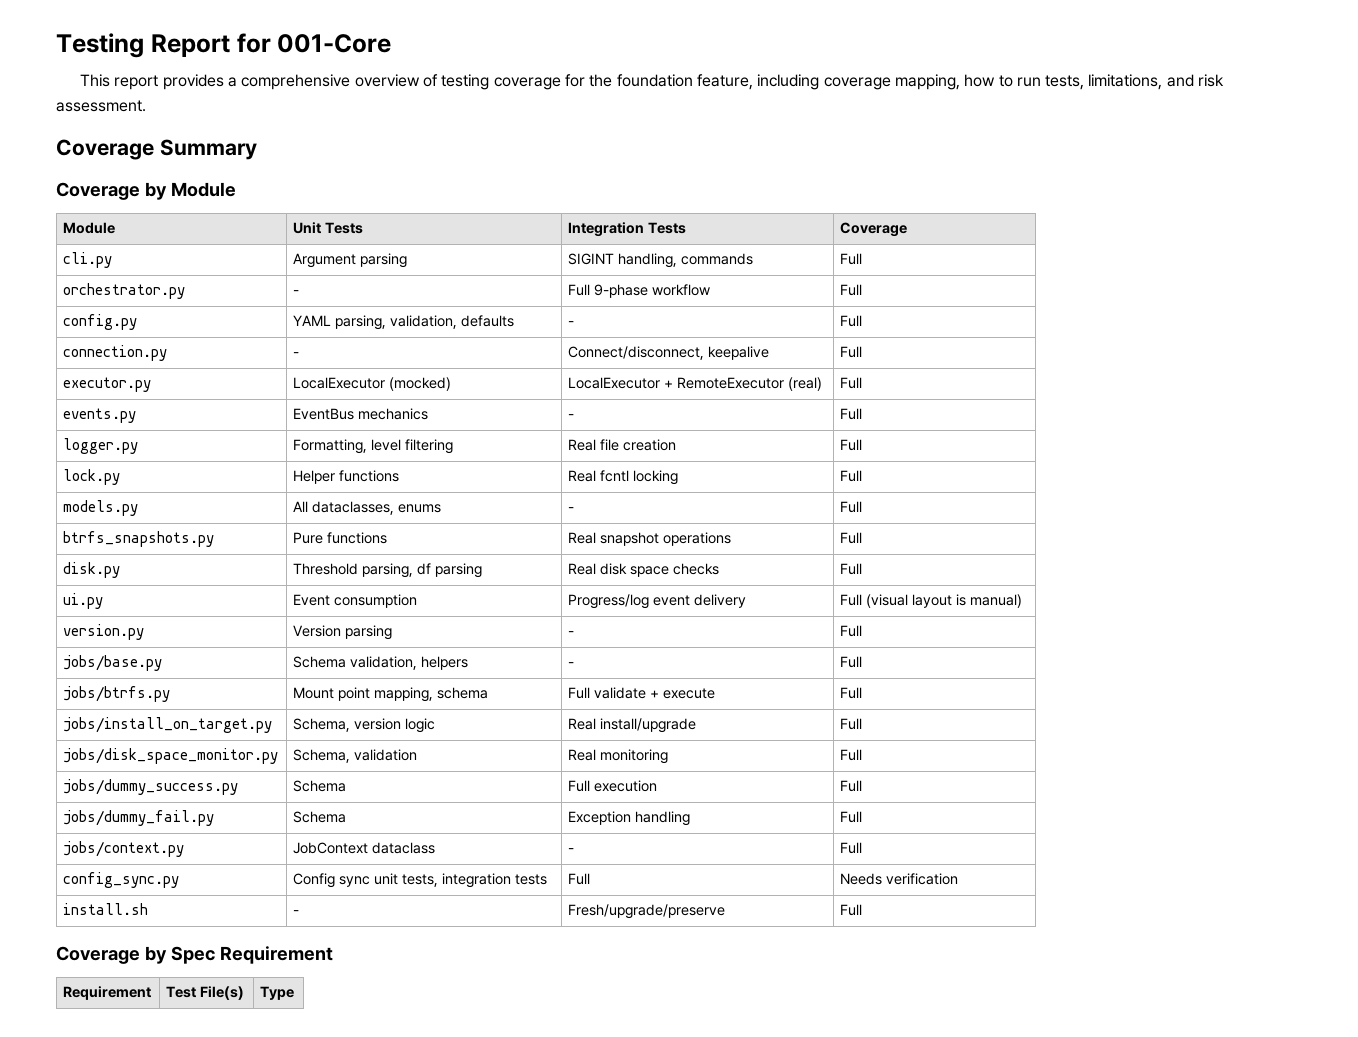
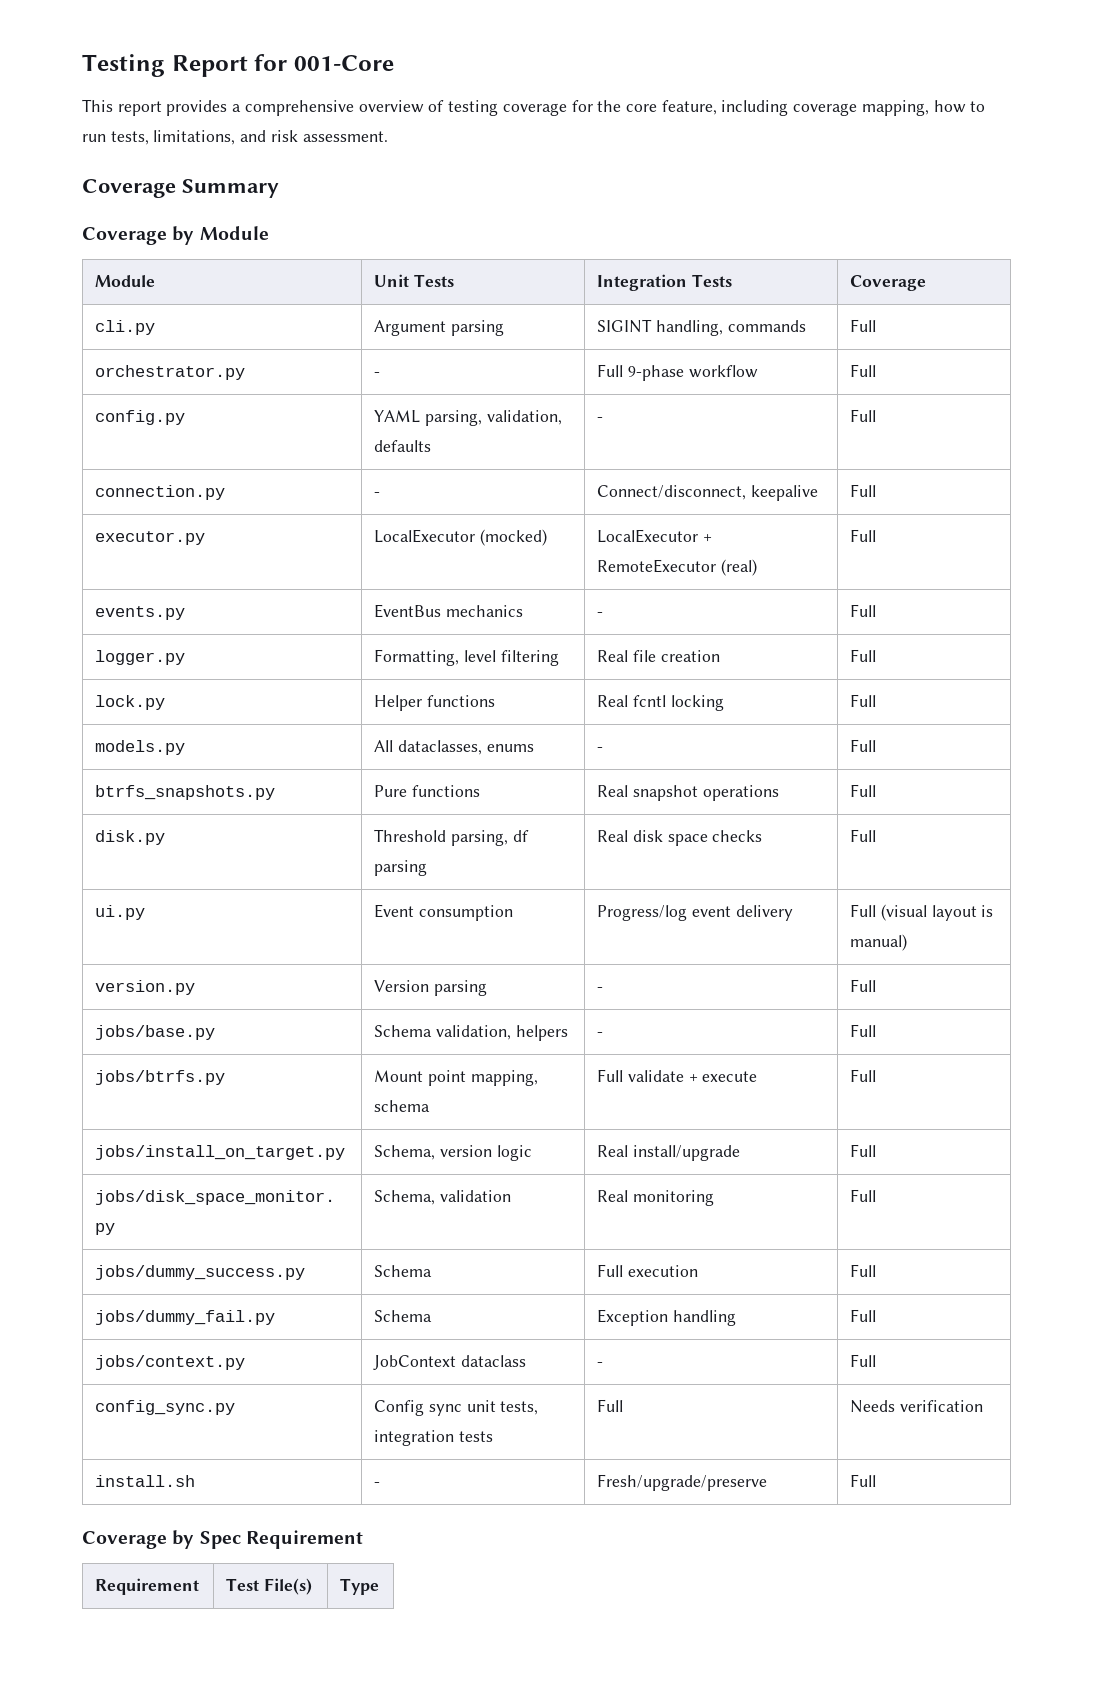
- This report provides a comprehensive overview of testing coverage for the foundation feature, including coverage mapping, how to run tests, limitations, and risk assessment.
+ This report provides a comprehensive overview of testing coverage for the core feature, including coverage mapping, how to run tests, limitations, and risk assessment.

